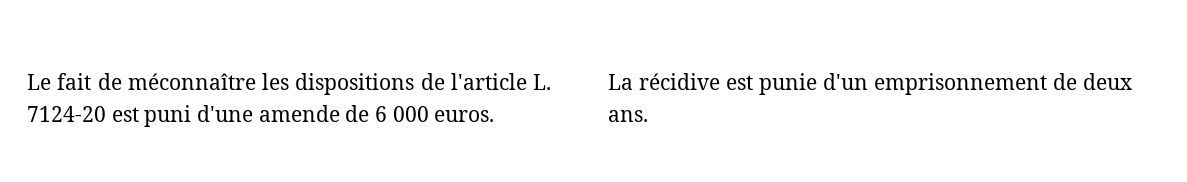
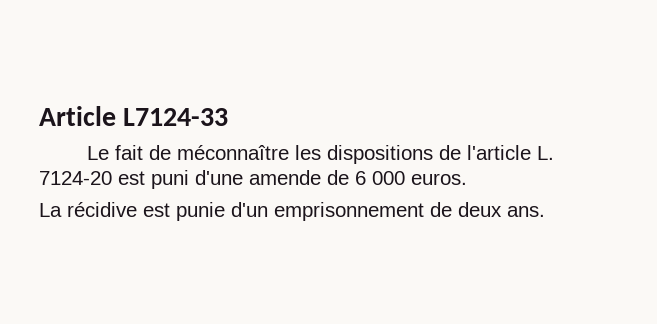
+ Article L7124-33

